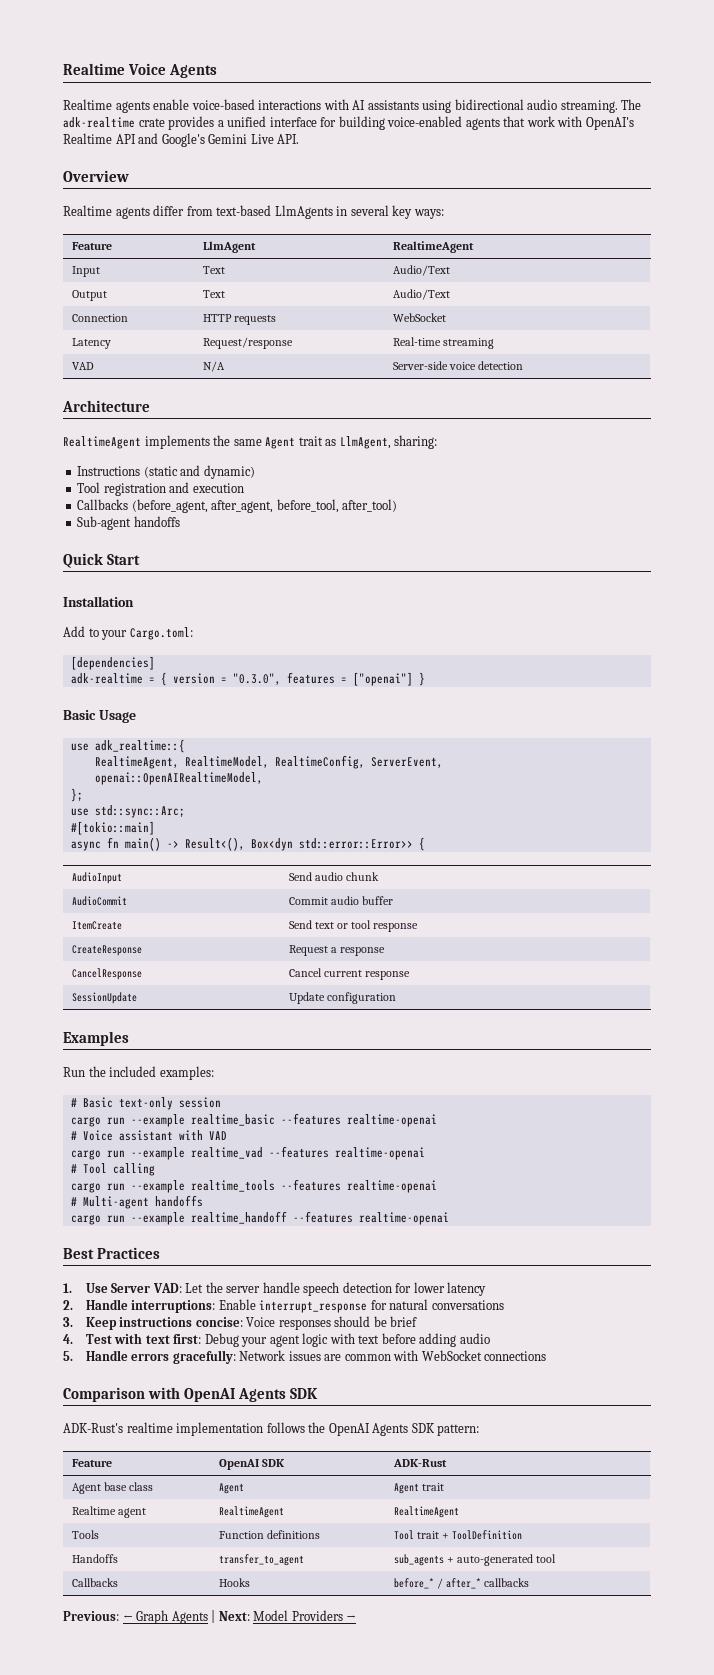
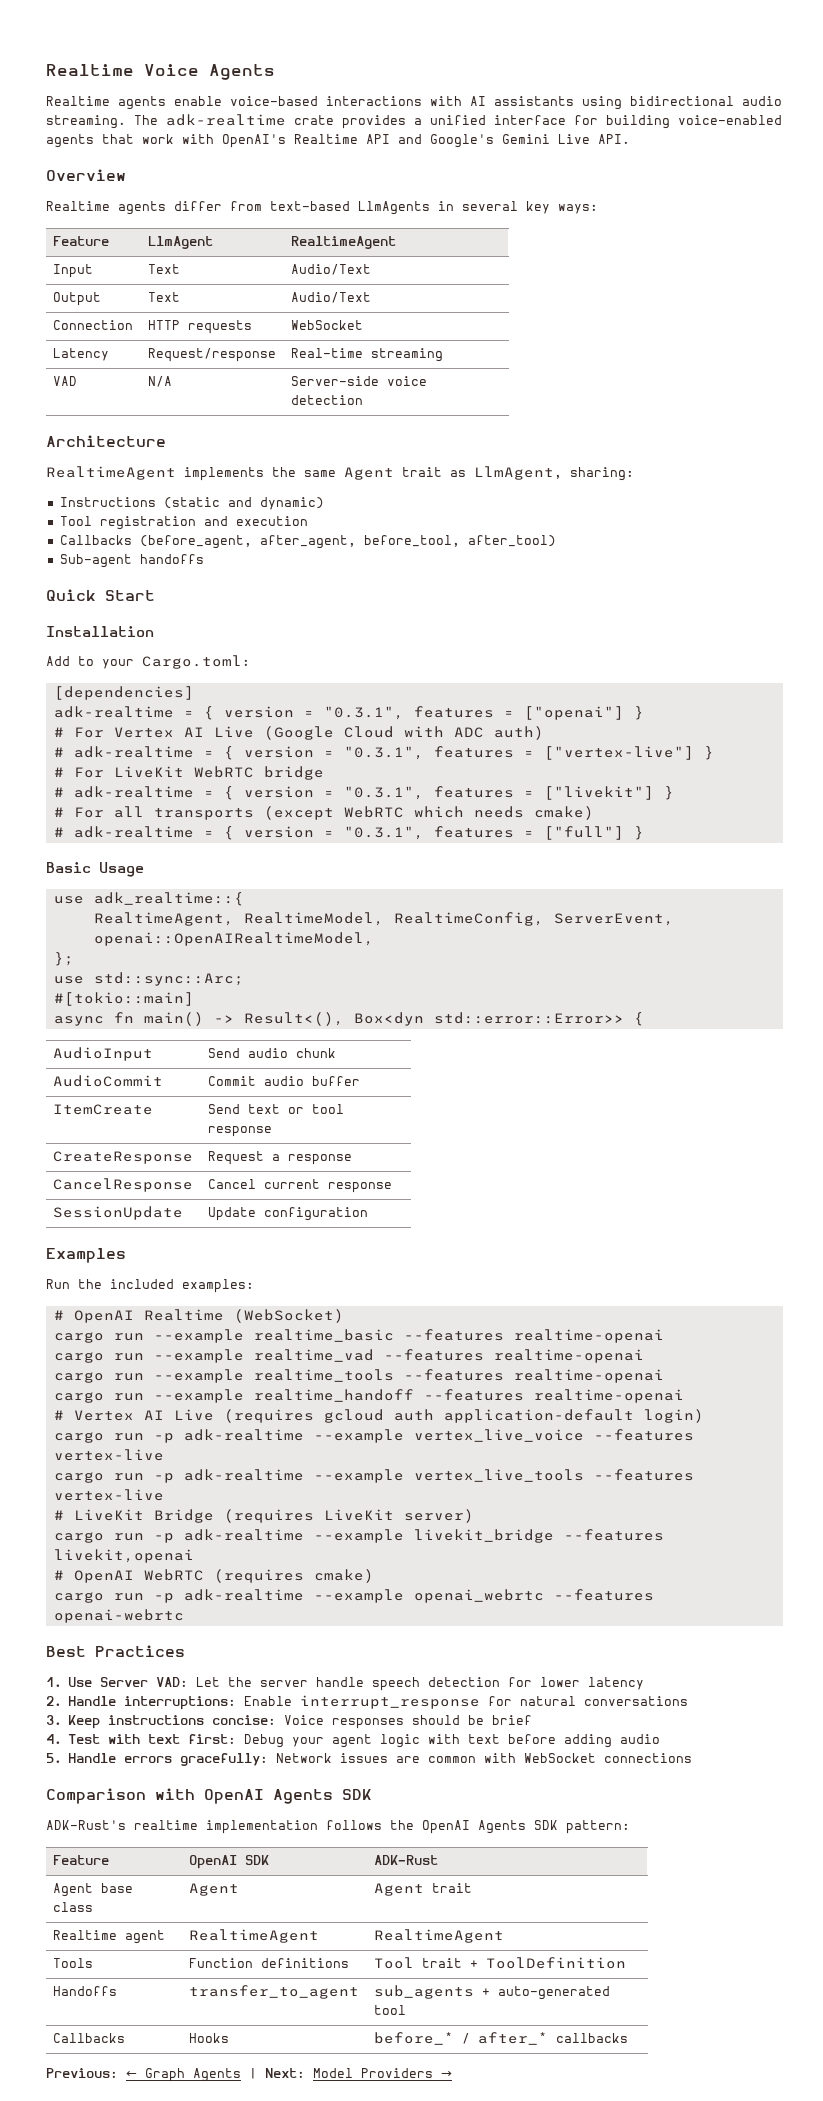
- adk-realtime = { version = "0.3.0", features = ["openai"] }
+ adk-realtime = { version = "0.3.1", features = ["openai"] }
+ # For Vertex AI Live (Google Cloud with ADC auth)
+ # adk-realtime = { version = "0.3.1", features = ["vertex-live"] }
+ # For LiveKit WebRTC bridge
+ # adk-realtime = { version = "0.3.1", features = ["livekit"] }
+ # For all transports (except WebRTC which needs cmake)
+ # adk-realtime = { version = "0.3.1", features = ["full"] }
- # Basic text-only session
+ # OpenAI Realtime (WebSocket)
- # Voice assistant with VAD
- # Tool calling
- # Multi-agent handoffs
+ # Vertex AI Live (requires gcloud auth application-default login)
+ cargo run -p adk-realtime --example vertex_live_voice --features vertex-live
+ cargo run -p adk-realtime --example vertex_live_tools --features vertex-live
+ # LiveKit Bridge (requires LiveKit server)
+ cargo run -p adk-realtime --example livekit_bridge --features livekit,openai
+ # OpenAI WebRTC (requires cmake)
+ cargo run -p adk-realtime --example openai_webrtc --features openai-webrtc

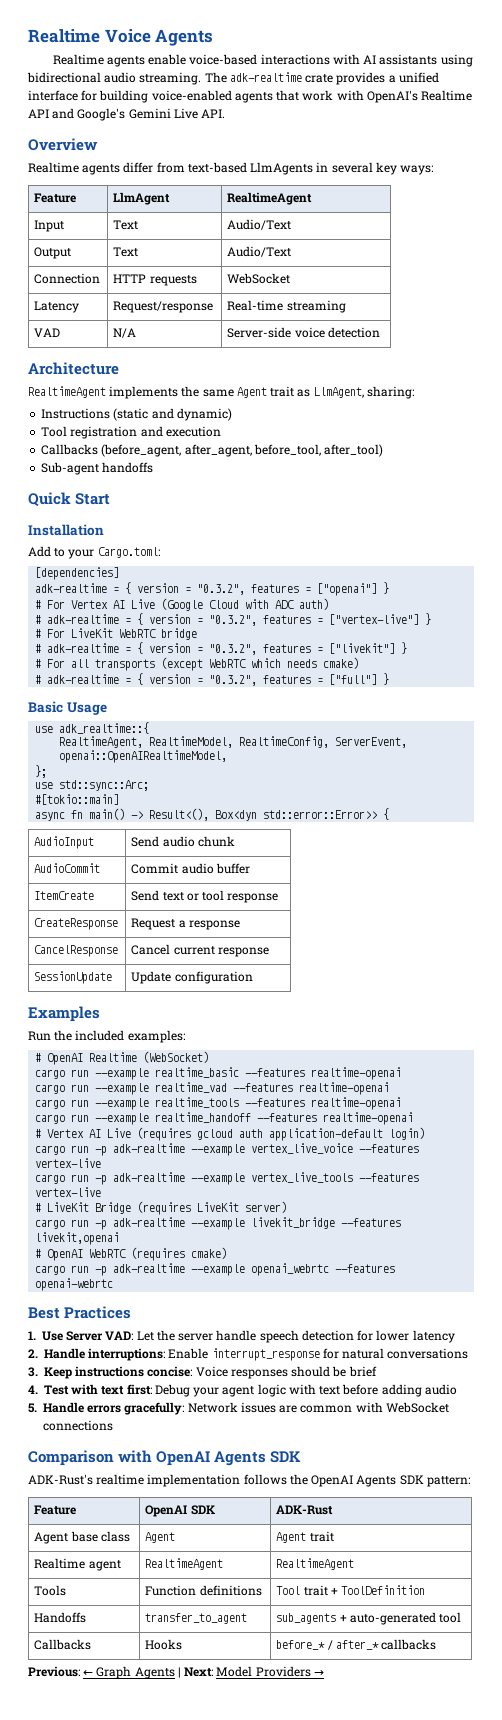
- adk-realtime = { version = "0.3.1", features = ["openai"] }
+ adk-realtime = { version = "0.3.2", features = ["openai"] }
- # adk-realtime = { version = "0.3.1", features = ["vertex-live"] }
+ # adk-realtime = { version = "0.3.2", features = ["vertex-live"] }
- # adk-realtime = { version = "0.3.1", features = ["livekit"] }
+ # adk-realtime = { version = "0.3.2", features = ["livekit"] }
- # adk-realtime = { version = "0.3.1", features = ["full"] }
+ # adk-realtime = { version = "0.3.2", features = ["full"] }

